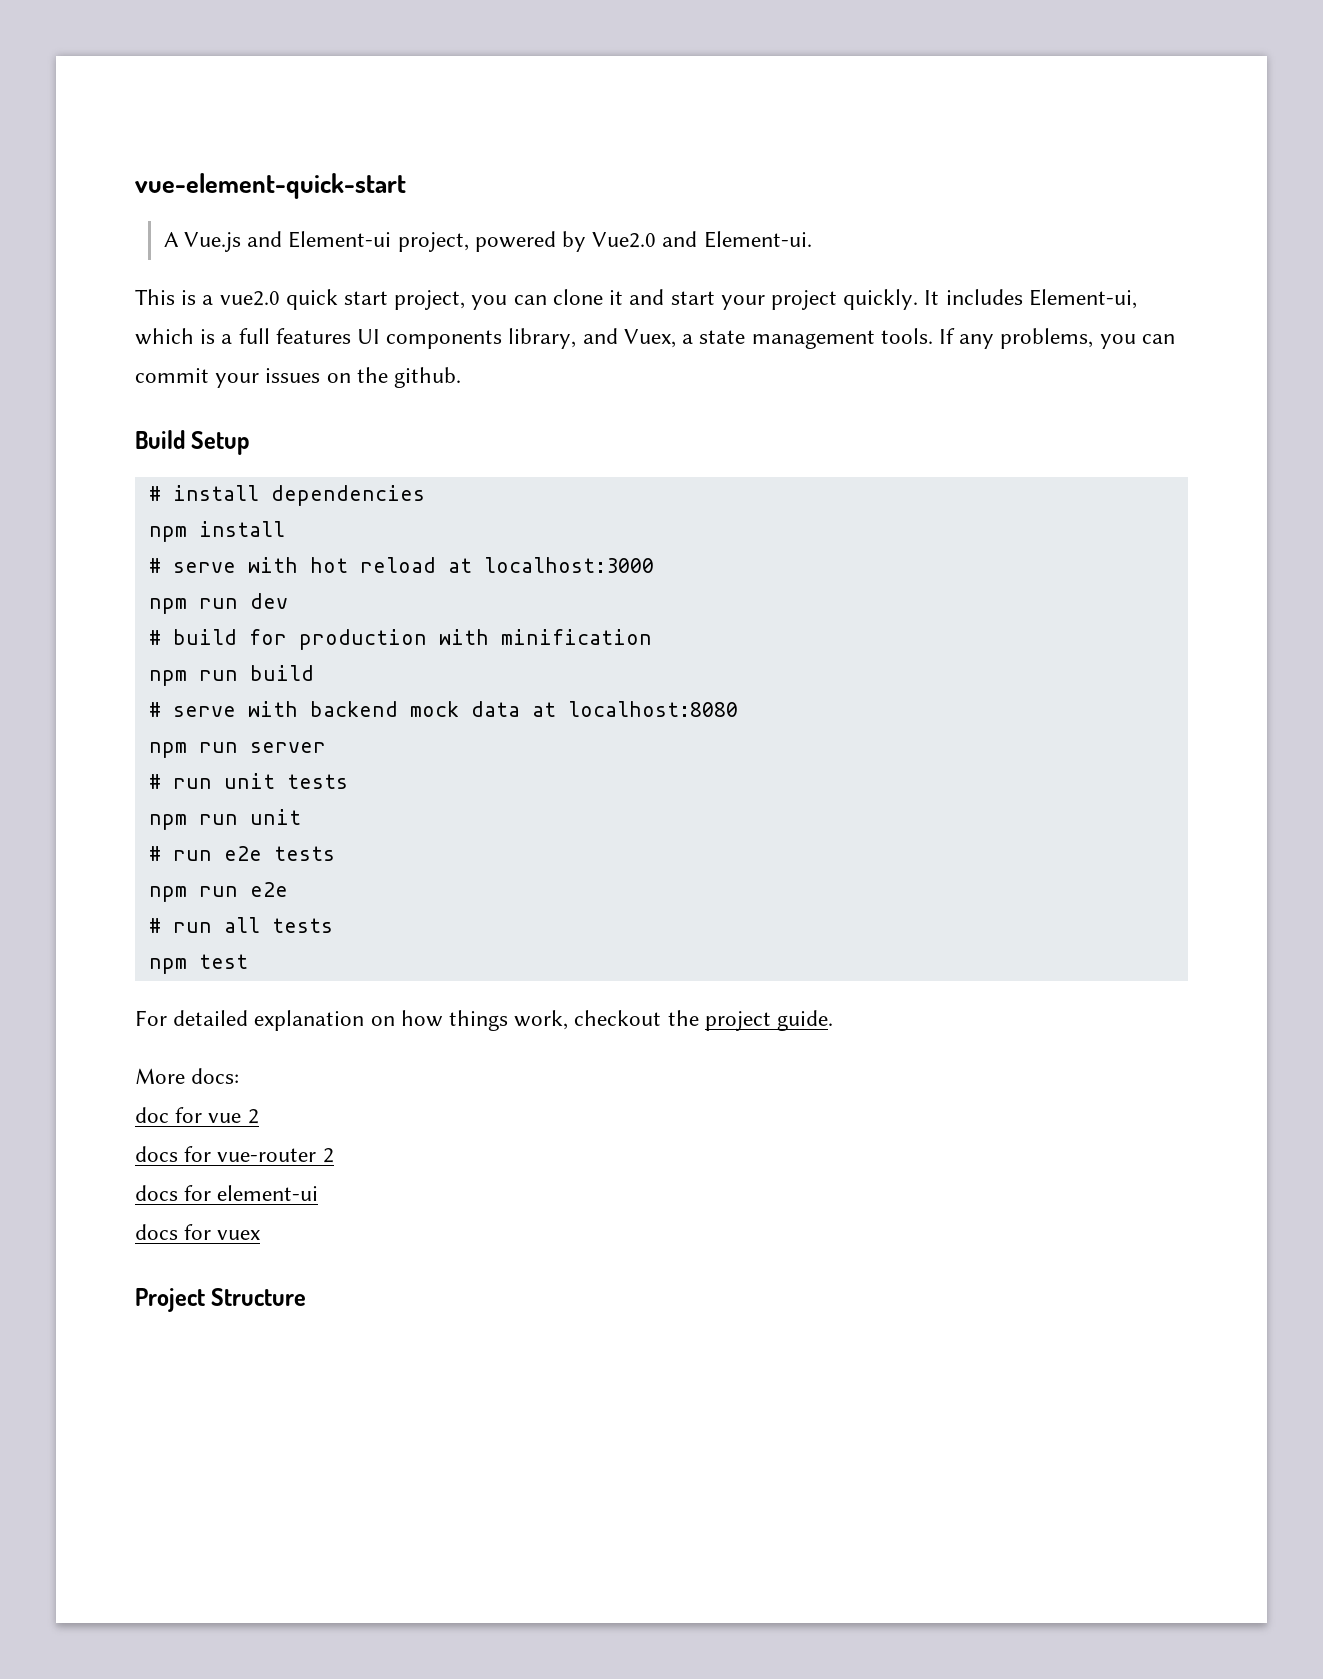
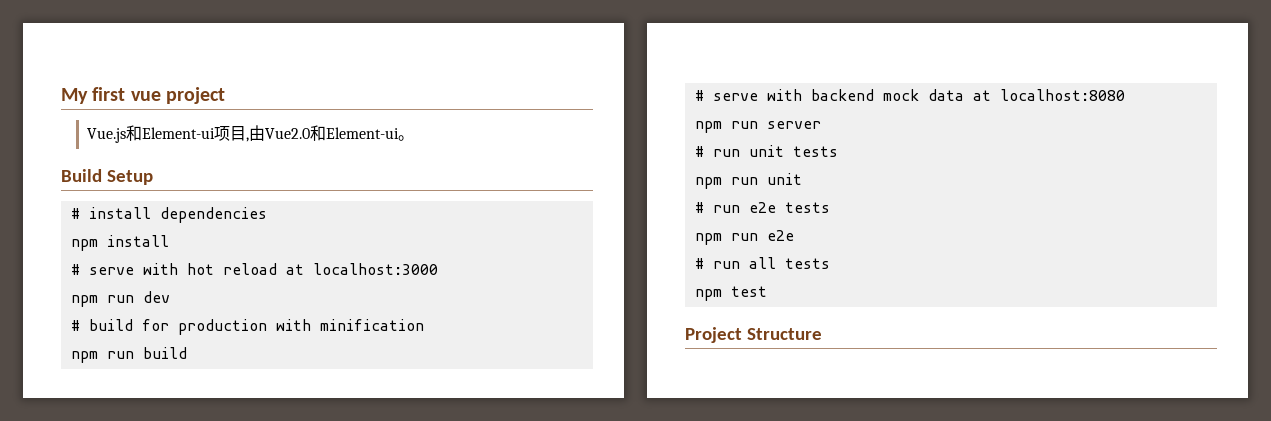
- vue-element-quick-start
- A Vue.js and Element-ui project, powered by Vue2.0 and Element-ui.
- This is a vue2.0 quick start project, you can clone it and start your project quickly. It includes Element-ui, which is a full features UI components library, and Vuex, a state management tools. If any problems, you can commit your issues on the github.
+ My first vue project
+ Vue.js和Element-ui项目,由Vue2.0和Element-ui。
- For detailed explanation on how things work, checkout the project guide.
- More docs:
- doc for vue 2
- docs for vue-router 2
- docs for element-ui
- docs for vuex

